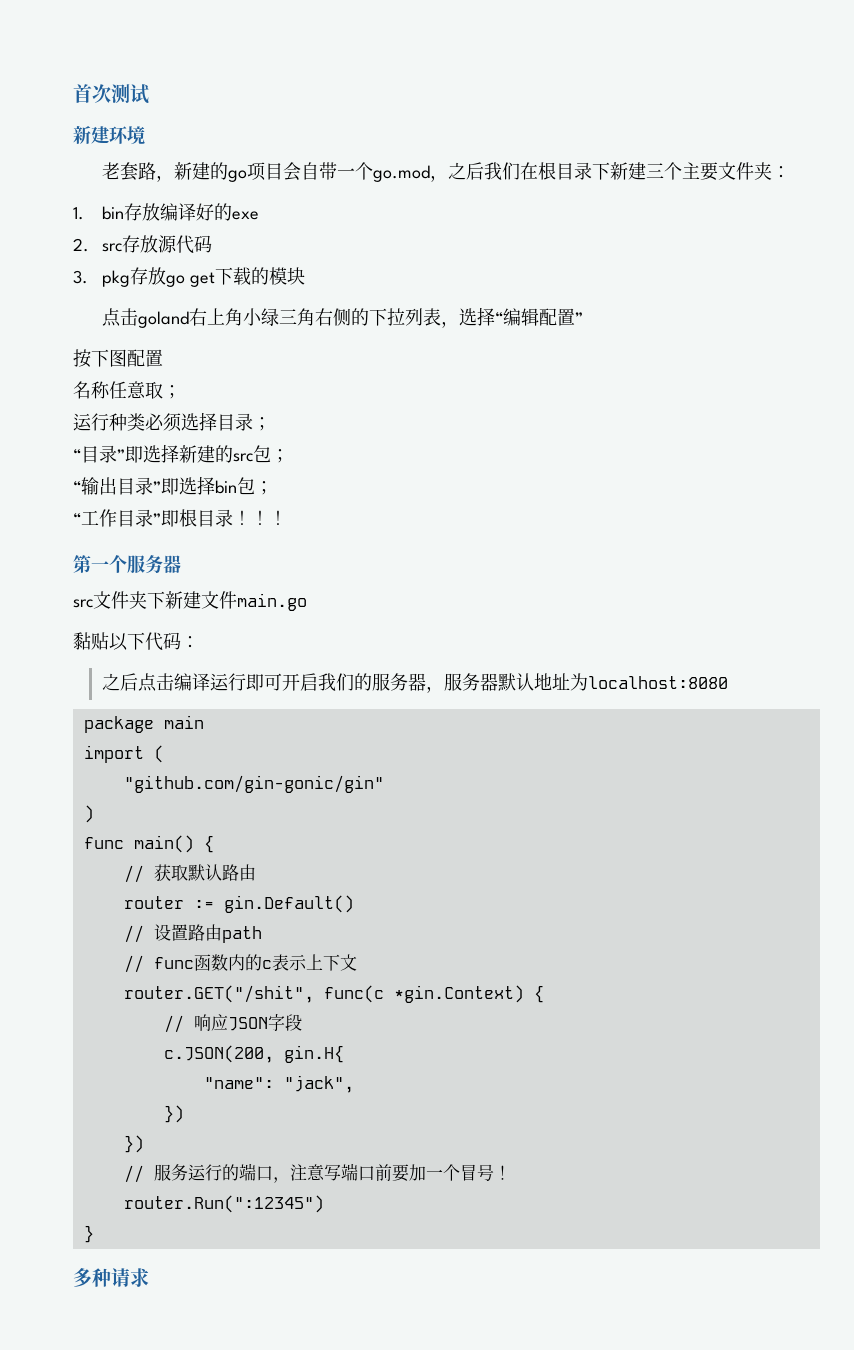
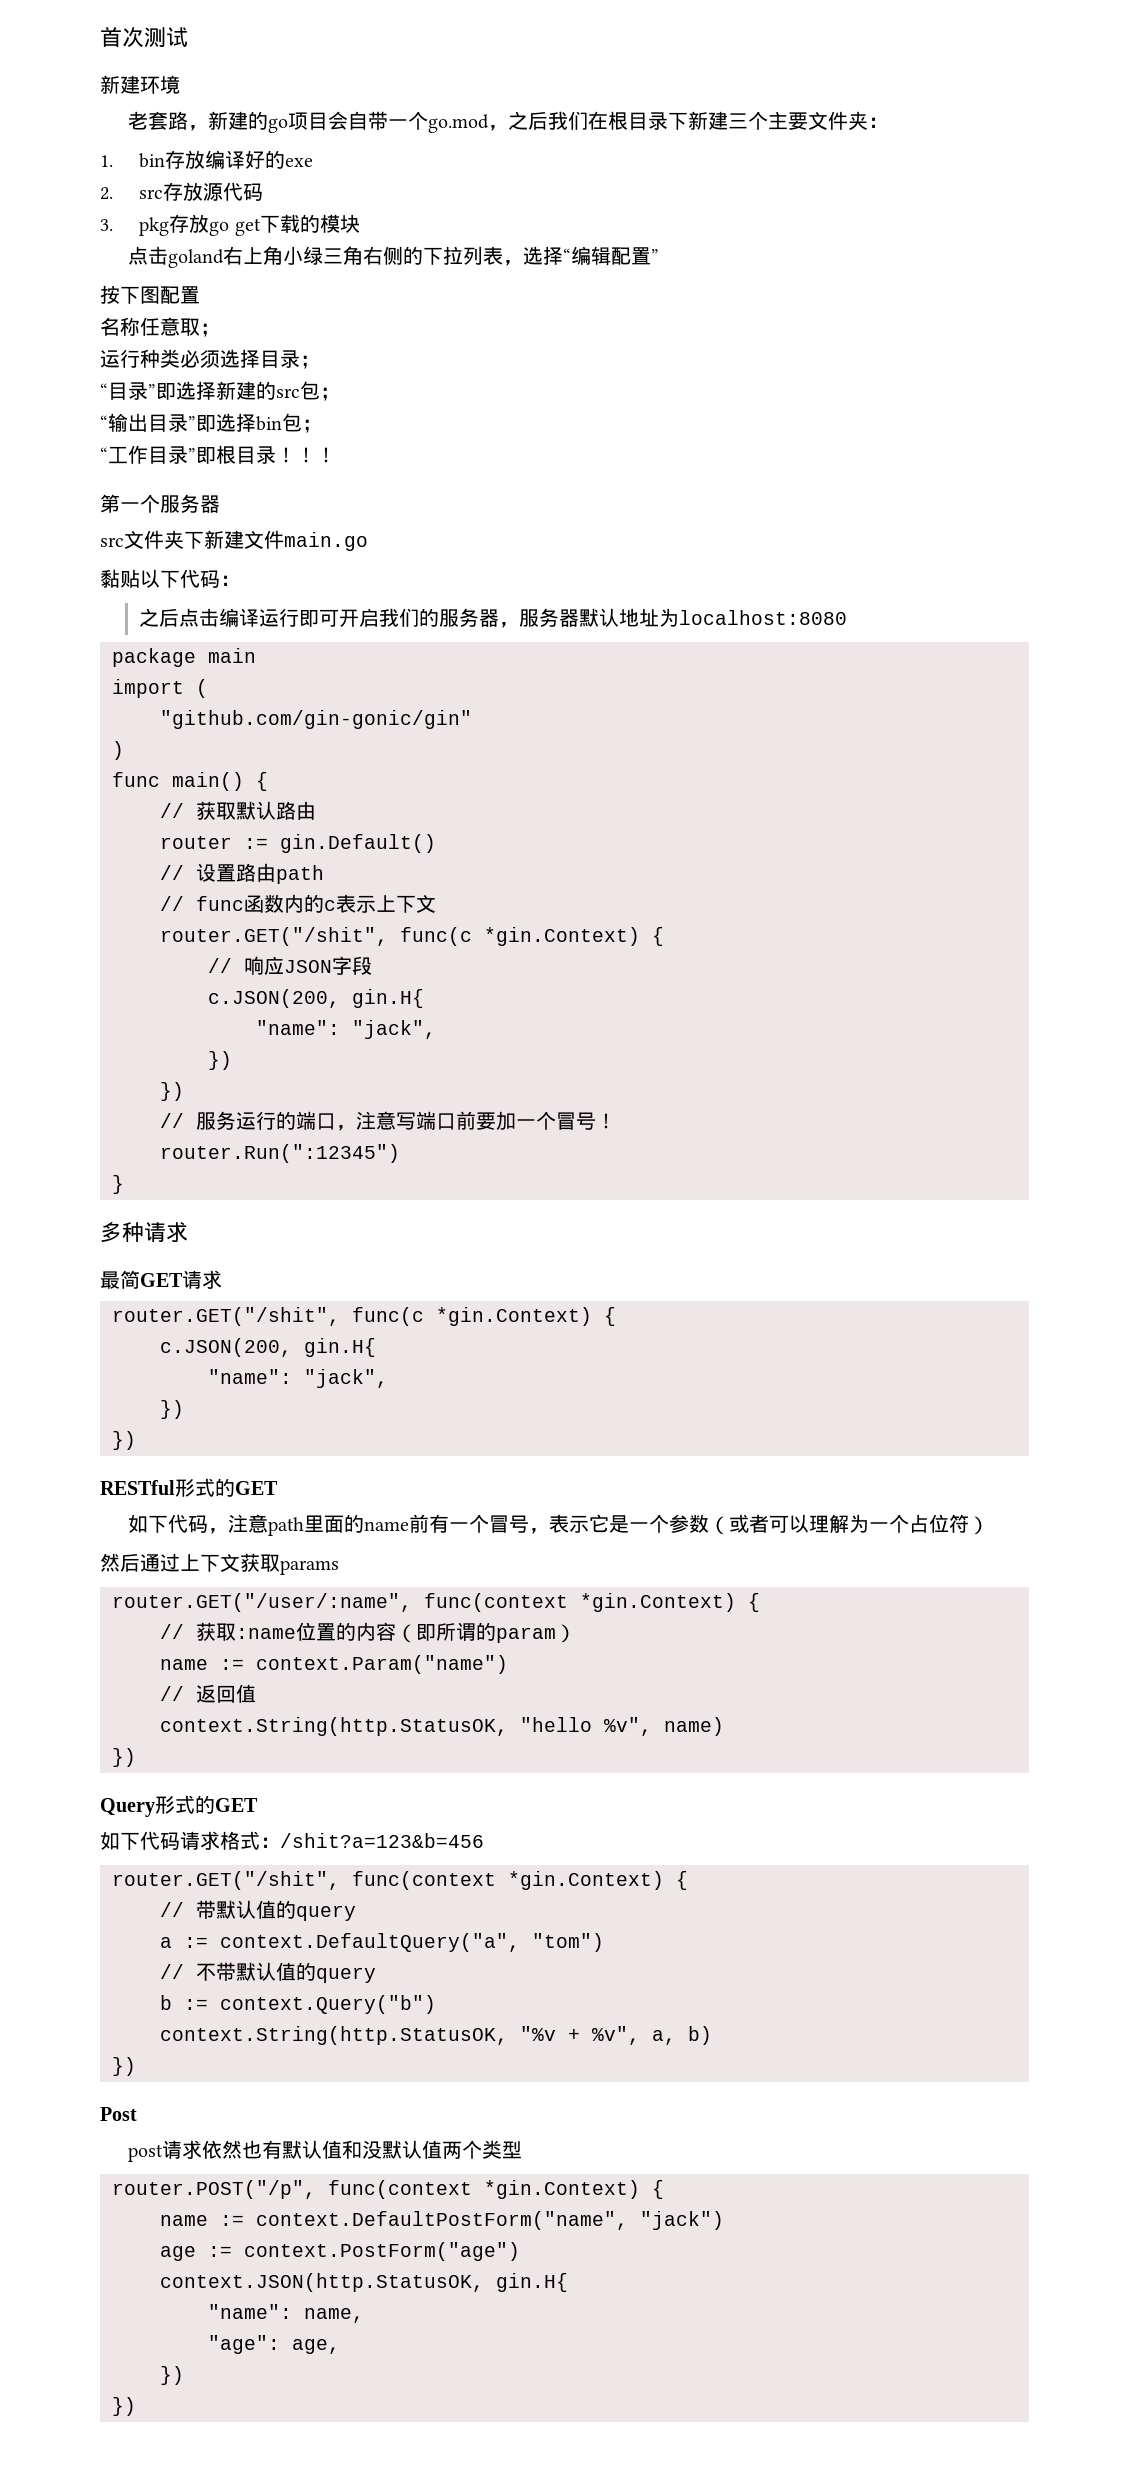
+ 最简GET请求
+ router.GET("/shit", func(c *gin.Context) {
+ c.JSON(200, gin.H{
+ "name": "jack",
+ })
+ })
+ RESTful形式的GET
+ 如下代码，注意path里面的name前有一个冒号，表示它是一个参数（或者可以理解为一个占位符）
+ 然后通过上下文获取params
+ router.GET("/user/:name", func(context *gin.Context) {
+ // 获取:name位置的内容（即所谓的param）
+ name := context.Param("name")
+ // 返回值
+ context.String(http.StatusOK, "hello %v", name)
+ })
+ Query形式的GET
+ 如下代码请求格式：/shit?a=123&b=456
+ router.GET("/shit", func(context *gin.Context) {
+ // 带默认值的query
+ a := context.DefaultQuery("a", "tom")
+ // 不带默认值的query
+ b := context.Query("b")
+ context.String(http.StatusOK, "%v + %v", a, b)
+ })
+ Post
+ post请求依然也有默认值和没默认值两个类型
+ router.POST("/p", func(context *gin.Context) {
+ name := context.DefaultPostForm("name", "jack")
+ age := context.PostForm("age")
+ context.JSON(http.StatusOK, gin.H{
+ "name": name,
+ "age": age,
+ })
+ })

